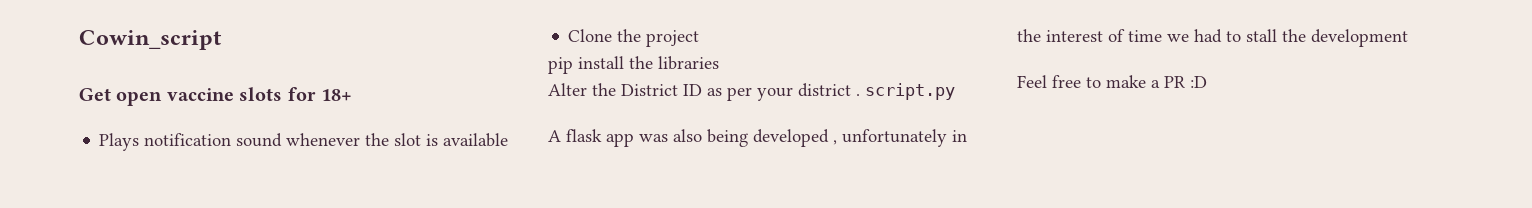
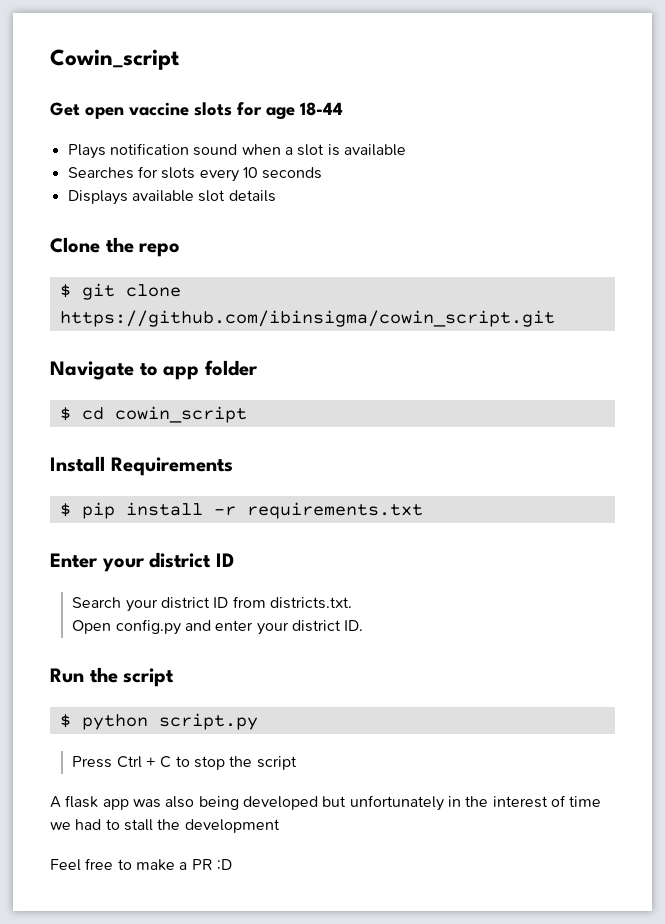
- Get open vaccine slots for 18+
+ Get open vaccine slots for age 18-44
- Plays notification sound whenever the slot is available
+ Plays notification sound when a slot is available
- Clone the project
- pip install the libraries
- Alter the District ID as per your district . script.py
+ Searches for slots every 10 seconds
+ Displays available slot details
+ Clone the repo
+ $ git clone https://github.com/ibinsigma/cowin_script.git
+ Navigate to app folder
+ $ cd cowin_script
+ Install Requirements
+ $ pip install -r requirements.txt
+ Enter your district ID
+ Search your district ID from districts.txt.
+ Open config.py and enter your district ID.
+ Run the script
+ $ python script.py
+ Press Ctrl + C to stop the script
- A flask app was also being developed , unfortunately in the interest of time we had to stall the development
+ A flask app was also being developed but unfortunately in the interest of time we had to stall the development

